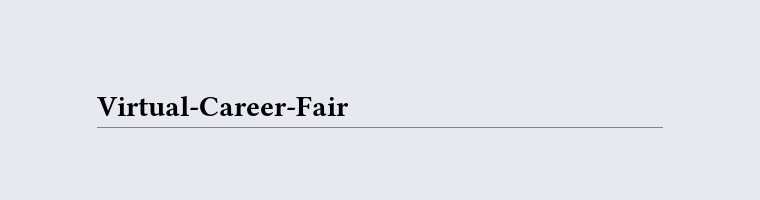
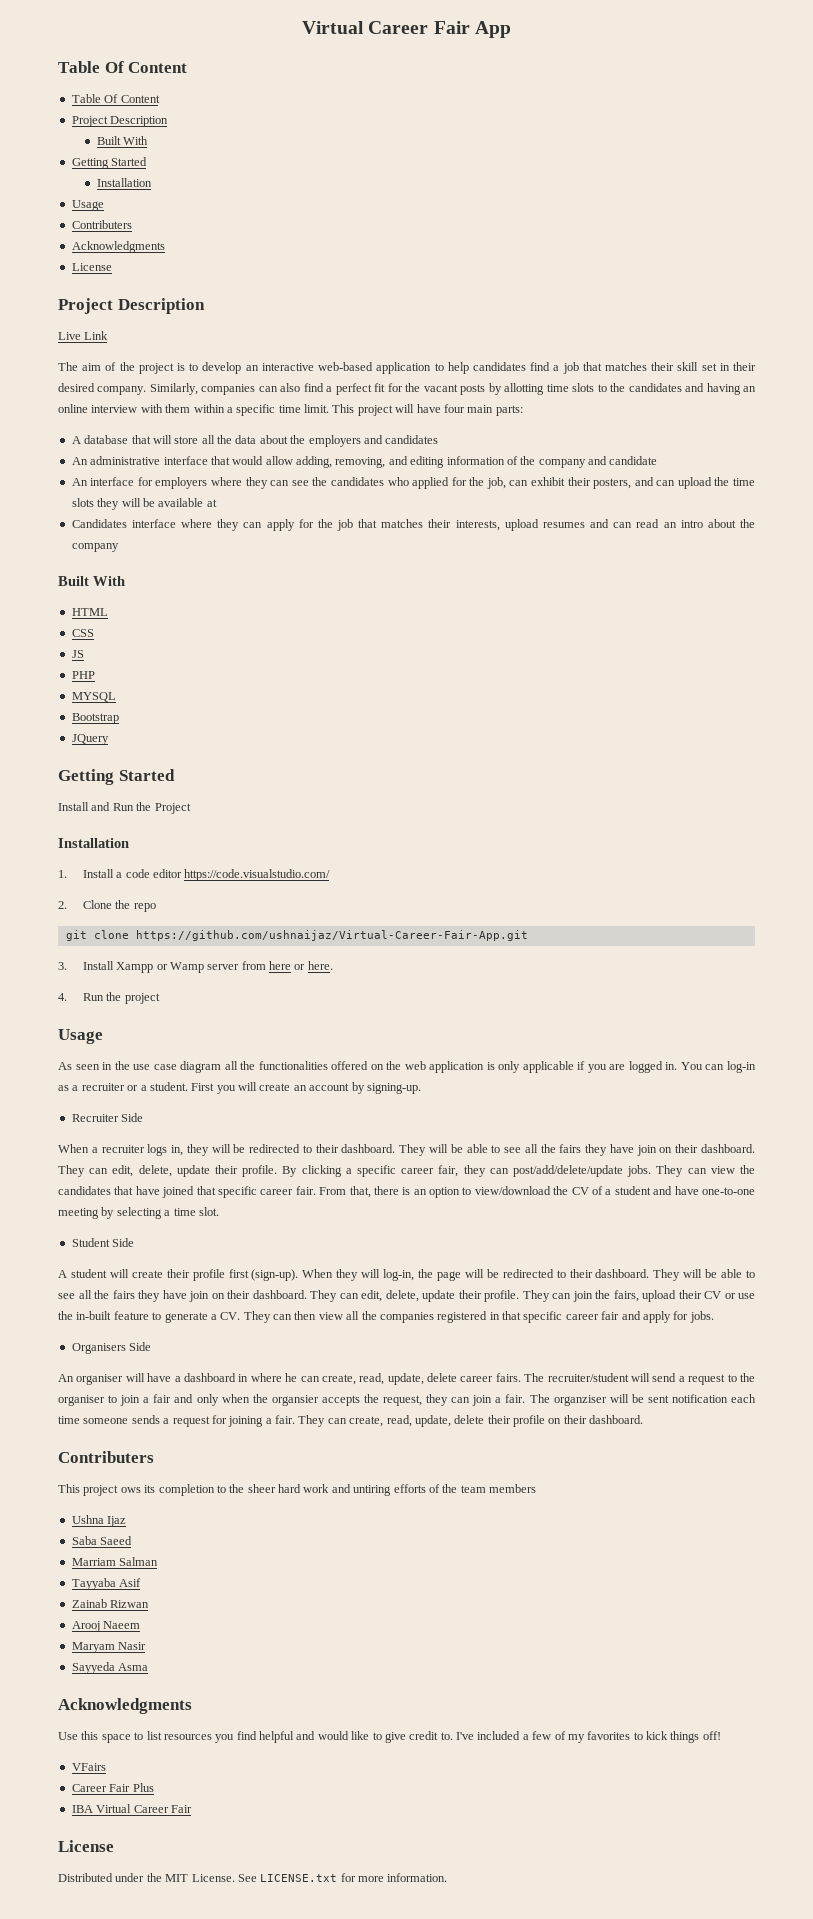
- Virtual-Career-Fair
+ Virtual Career Fair App
+ Table Of Content
+ Table Of Content
+ Project Description
+ Built With
+ Getting Started
+ Installation
+ Usage
+ Contributers
+ Acknowledgments
+ License
+ Project Description
+ Live Link
+ The aim of the project is to develop an interactive web-based application to help candidates find a job that matches their skill set in their desired company. Similarly, companies can also find a perfect fit for the vacant posts by allotting time slots to the candidates and having an online interview with them within a specific time limit. This project will have four main parts:
+ A database that will store all the data about the employers and candidates
+ An administrative interface that would allow adding, removing, and editing information of the company and candidate
+ An interface for employers where they can see the candidates who applied for the job, can exhibit their posters, and can upload the time slots they will be available at
+ Candidates interface where they can apply for the job that matches their interests, upload resumes and can read an intro about the company
+ Built With
+ HTML
+ CSS
+ JS
+ PHP
+ MYSQL
+ Bootstrap
+ JQuery
+ Getting Started
+ Install and Run the Project
+ Installation
+ 1. Install a code editor https://code.visualstudio.com/
+ 2. Clone the repo
+ git clone https://github.com/ushnaijaz/Virtual-Career-Fair-App.git
+ 3. Install Xampp or Wamp server from here or here.
+ 4. Run the project
+ Usage
+ As seen in the use case diagram all the functionalities offered on the web application is only applicable if you are logged in. You can log-in as a recruiter or a student. First you will create an account by signing-up.
+ Recruiter Side
+ When a recruiter logs in, they will be redirected to their dashboard. They will be able to see all the fairs they have join on their dashboard. They can edit, delete, update their profile. By clicking a specific career fair, they can post/add/delete/update jobs. They can view the candidates that have joined that specific career fair. From that, there is an option to view/download the CV of a student and have one-to-one meeting by selecting a time slot.
+ Student Side
+ A student will create their profile first (sign-up). When they will log-in, the page will be redirected to their dashboard. They will be able to see all the fairs they have join on their dashboard. They can edit, delete, update their profile. They can join the fairs, upload their CV or use the in-built feature to generate a CV. They can then view all the companies registered in that specific career fair and apply for jobs.
+ Organisers Side
+ An organiser will have a dashboard in where he can create, read, update, delete career fairs. The recruiter/student will send a request to the organiser to join a fair and only when the organsier accepts the request, they can join a fair. The organziser will be sent notification each time someone sends a request for joining a fair. They can create, read, update, delete their profile on their dashboard.
+ Contributers
+ This project ows its completion to the sheer hard work and untiring efforts of the team members
+ Ushna Ijaz
+ Saba Saeed
+ Marriam Salman
+ Tayyaba Asif
+ Zainab Rizwan
+ Arooj Naeem
+ Maryam Nasir
+ Sayyeda Asma
+ Acknowledgments
+ Use this space to list resources you find helpful and would like to give credit to. I've included a few of my favorites to kick things off!
+ VFairs
+ Career Fair Plus
+ IBA Virtual Career Fair
+ License
+ Distributed under the MIT License. See LICENSE.txt for more information.

